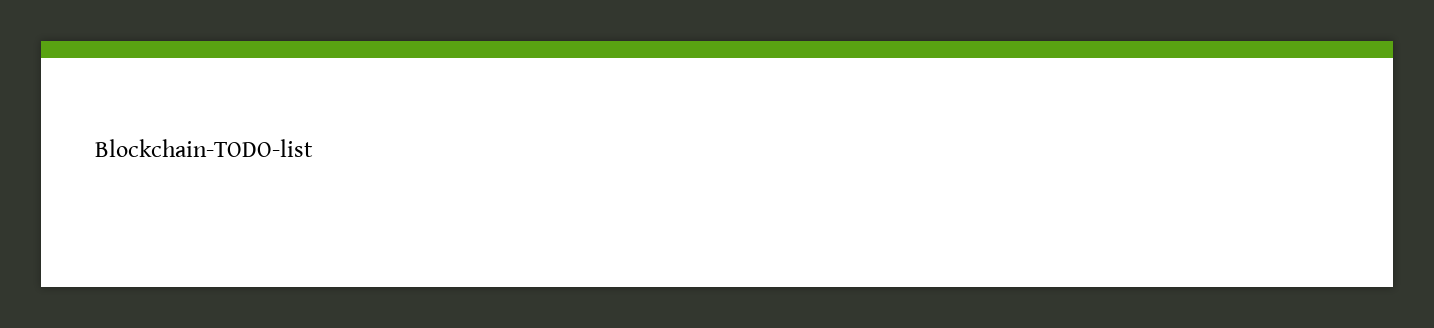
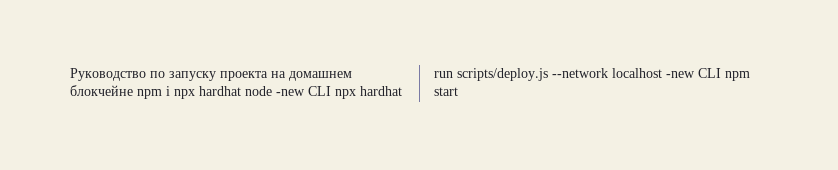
- Blockchain-TODO-list
+ Руководство по запуску проекта на домашнем блокчейне npm i npx hardhat node -new CLI npx hardhat run scripts/deploy.js --network localhost -new CLI npm start

